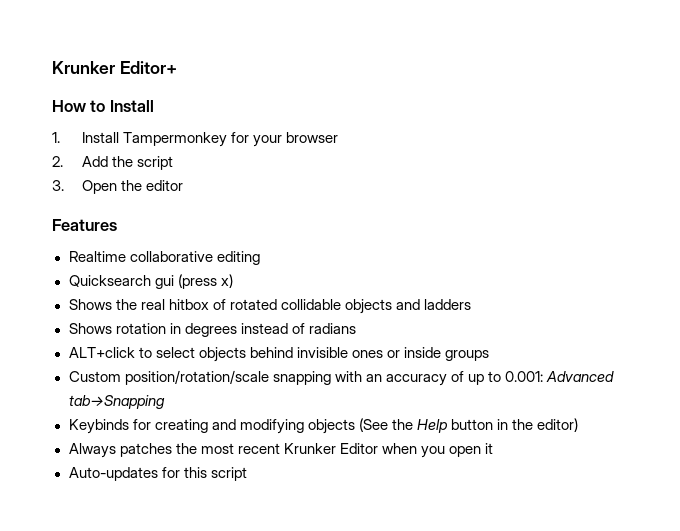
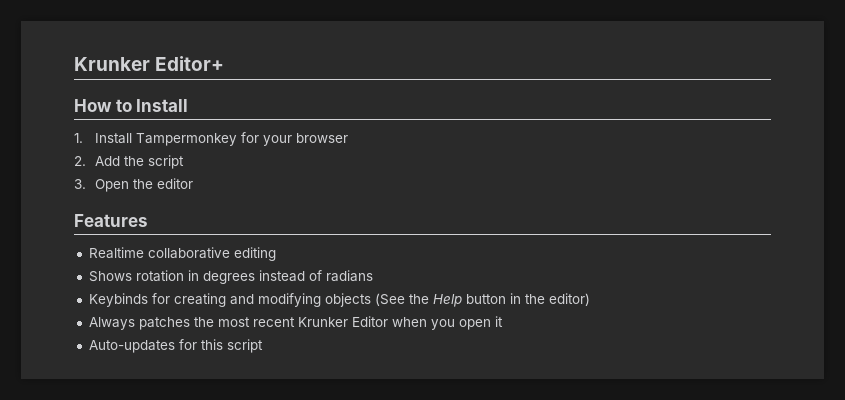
- Quicksearch gui (press x)
- Shows the real hitbox of rotated collidable objects and ladders
- ALT+click to select objects behind invisible ones or inside groups
- Custom position/rotation/scale snapping with an accuracy of up to 0.001: Advanced tab→Snapping

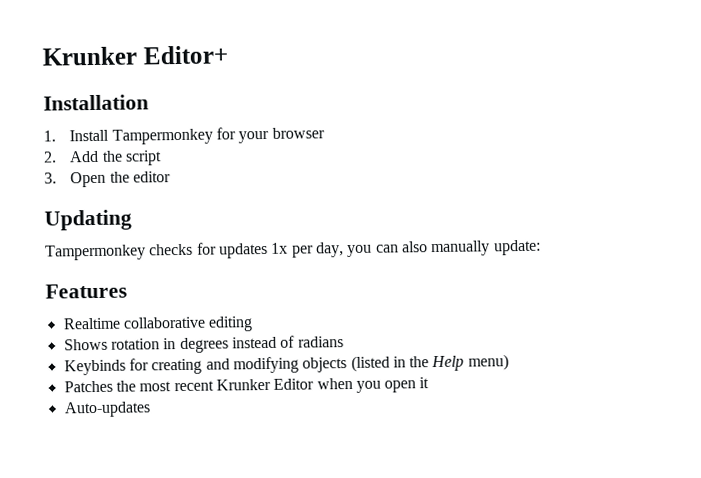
- How to Install
+ Installation
+ Updating
+ Tampermonkey checks for updates 1x per day, you can also manually update:
- Keybinds for creating and modifying objects (See the Help button in the editor)
- Always patches the most recent Krunker Editor when you open it
+ Keybinds for creating and modifying objects (listed in the Help menu)
+ Patches the most recent Krunker Editor when you open it
- Auto-updates for this script
+ Auto-updates

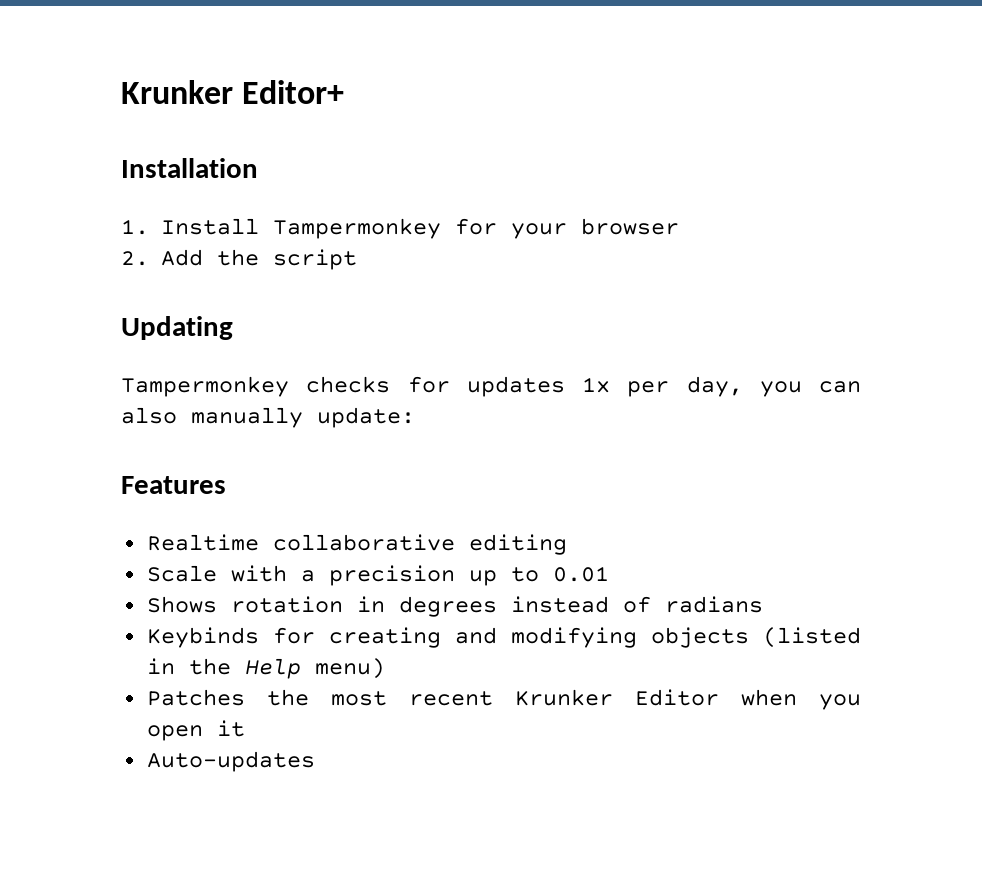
- 3. Open the editor
+ Scale with a precision up to 0.01

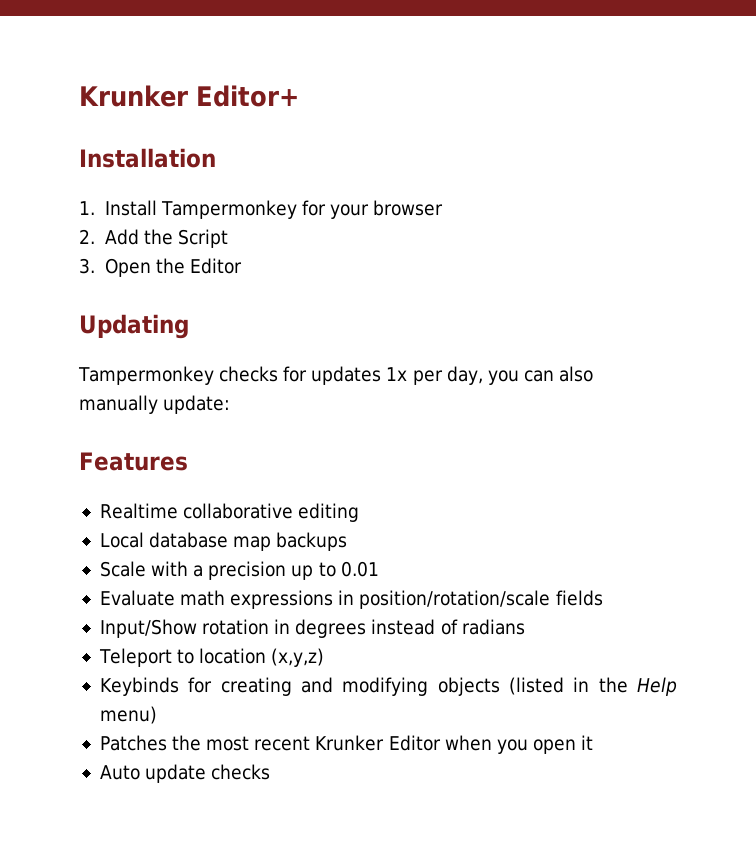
- 2. Add the script
+ 2. Add the Script
+ 3. Open the Editor
+ Local database map backups
- Shows rotation in degrees instead of radians
+ Evaluate math expressions in position/rotation/scale fields
+ Input/Show rotation in degrees instead of radians
+ Teleport to location (x,y,z)
- Auto-updates
+ Auto update checks

